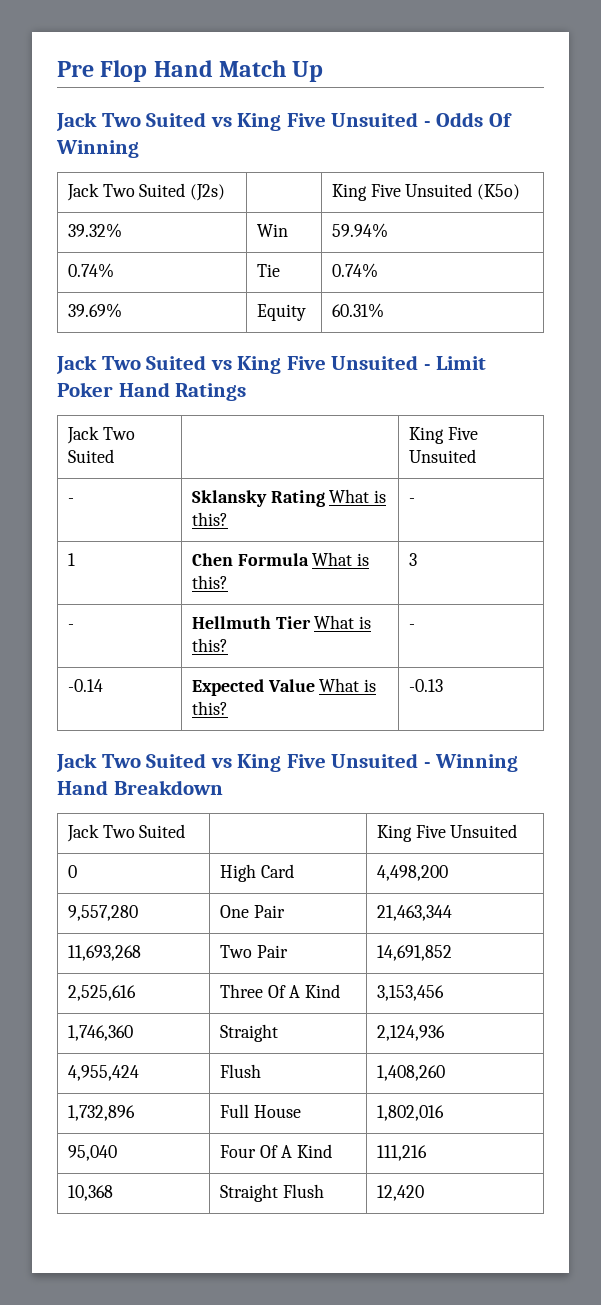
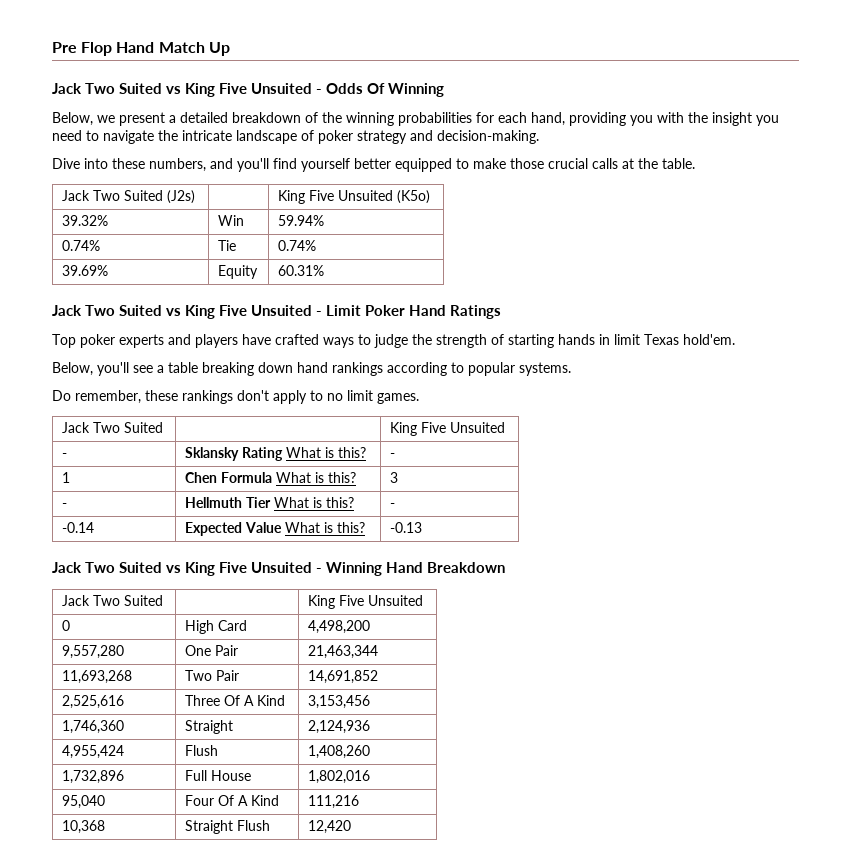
+ Below, we present a detailed breakdown of the winning probabilities for each hand, providing you with the insight you need to navigate the intricate landscape of poker strategy and decision-making.
+ Dive into these numbers, and you'll find yourself better equipped to make those crucial calls at the table.
+ Top poker experts and players have crafted ways to judge the strength of starting hands in limit Texas hold'em.
+ Below, you'll see a table breaking down hand rankings according to popular systems.
+ Do remember, these rankings don't apply to no limit games.

